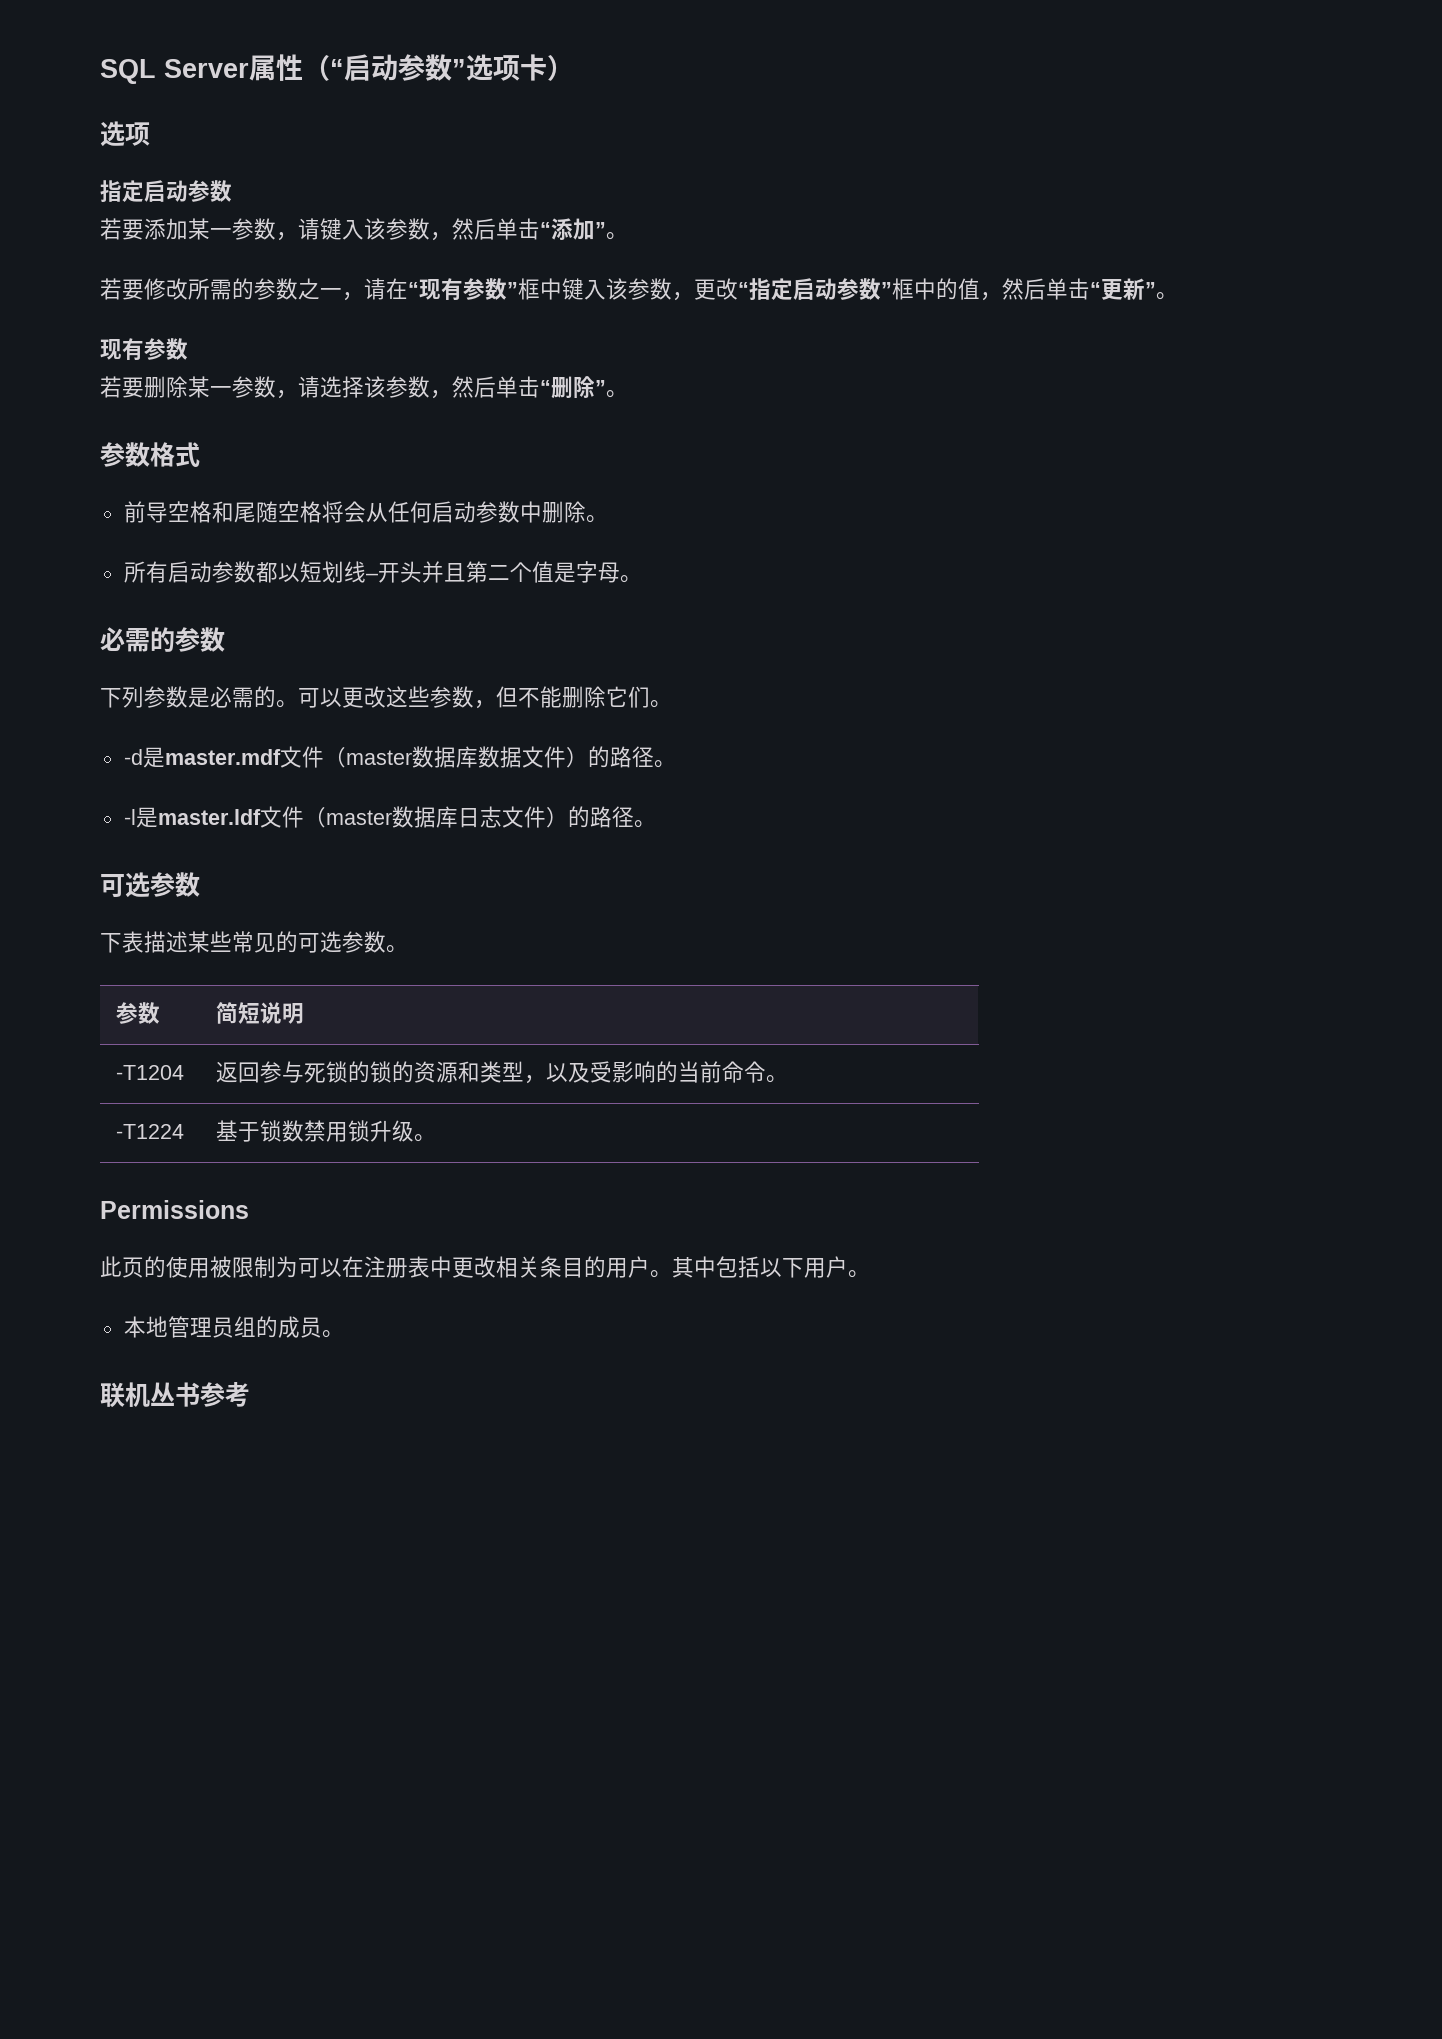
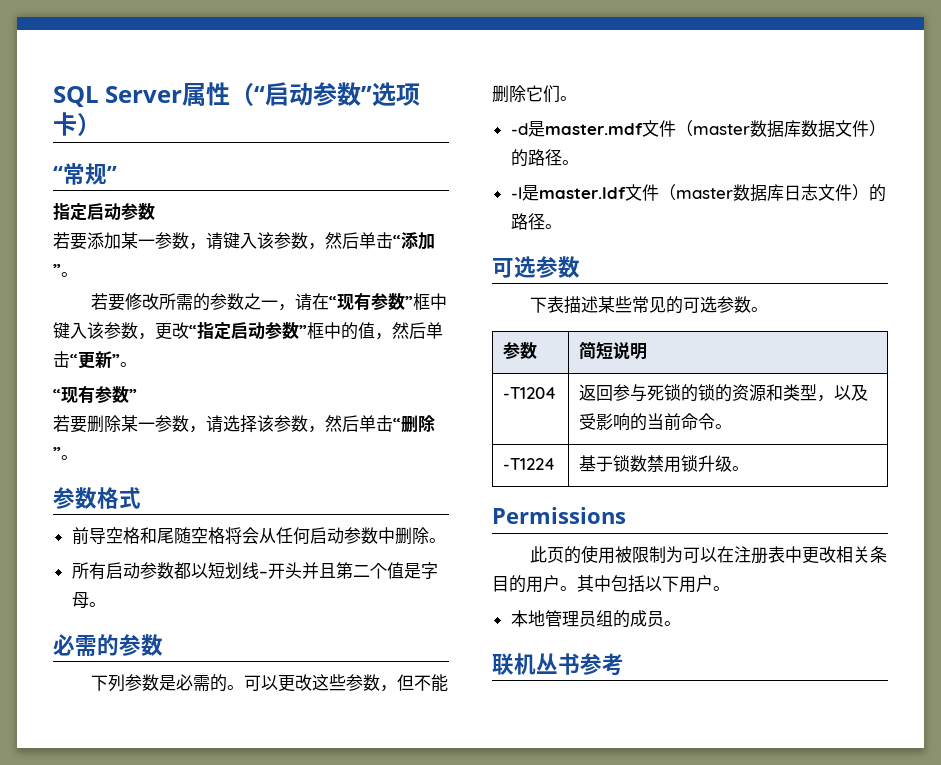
  SQL Server属性（“启动参数”选项卡）
- 选项
+ “常规”
  若要修改所需的参数之一，请在“现有参数”框中键入该参数，更改“指定启动参数”框中的值，然后单击“更新”。
- 现有参数
+ “现有参数”

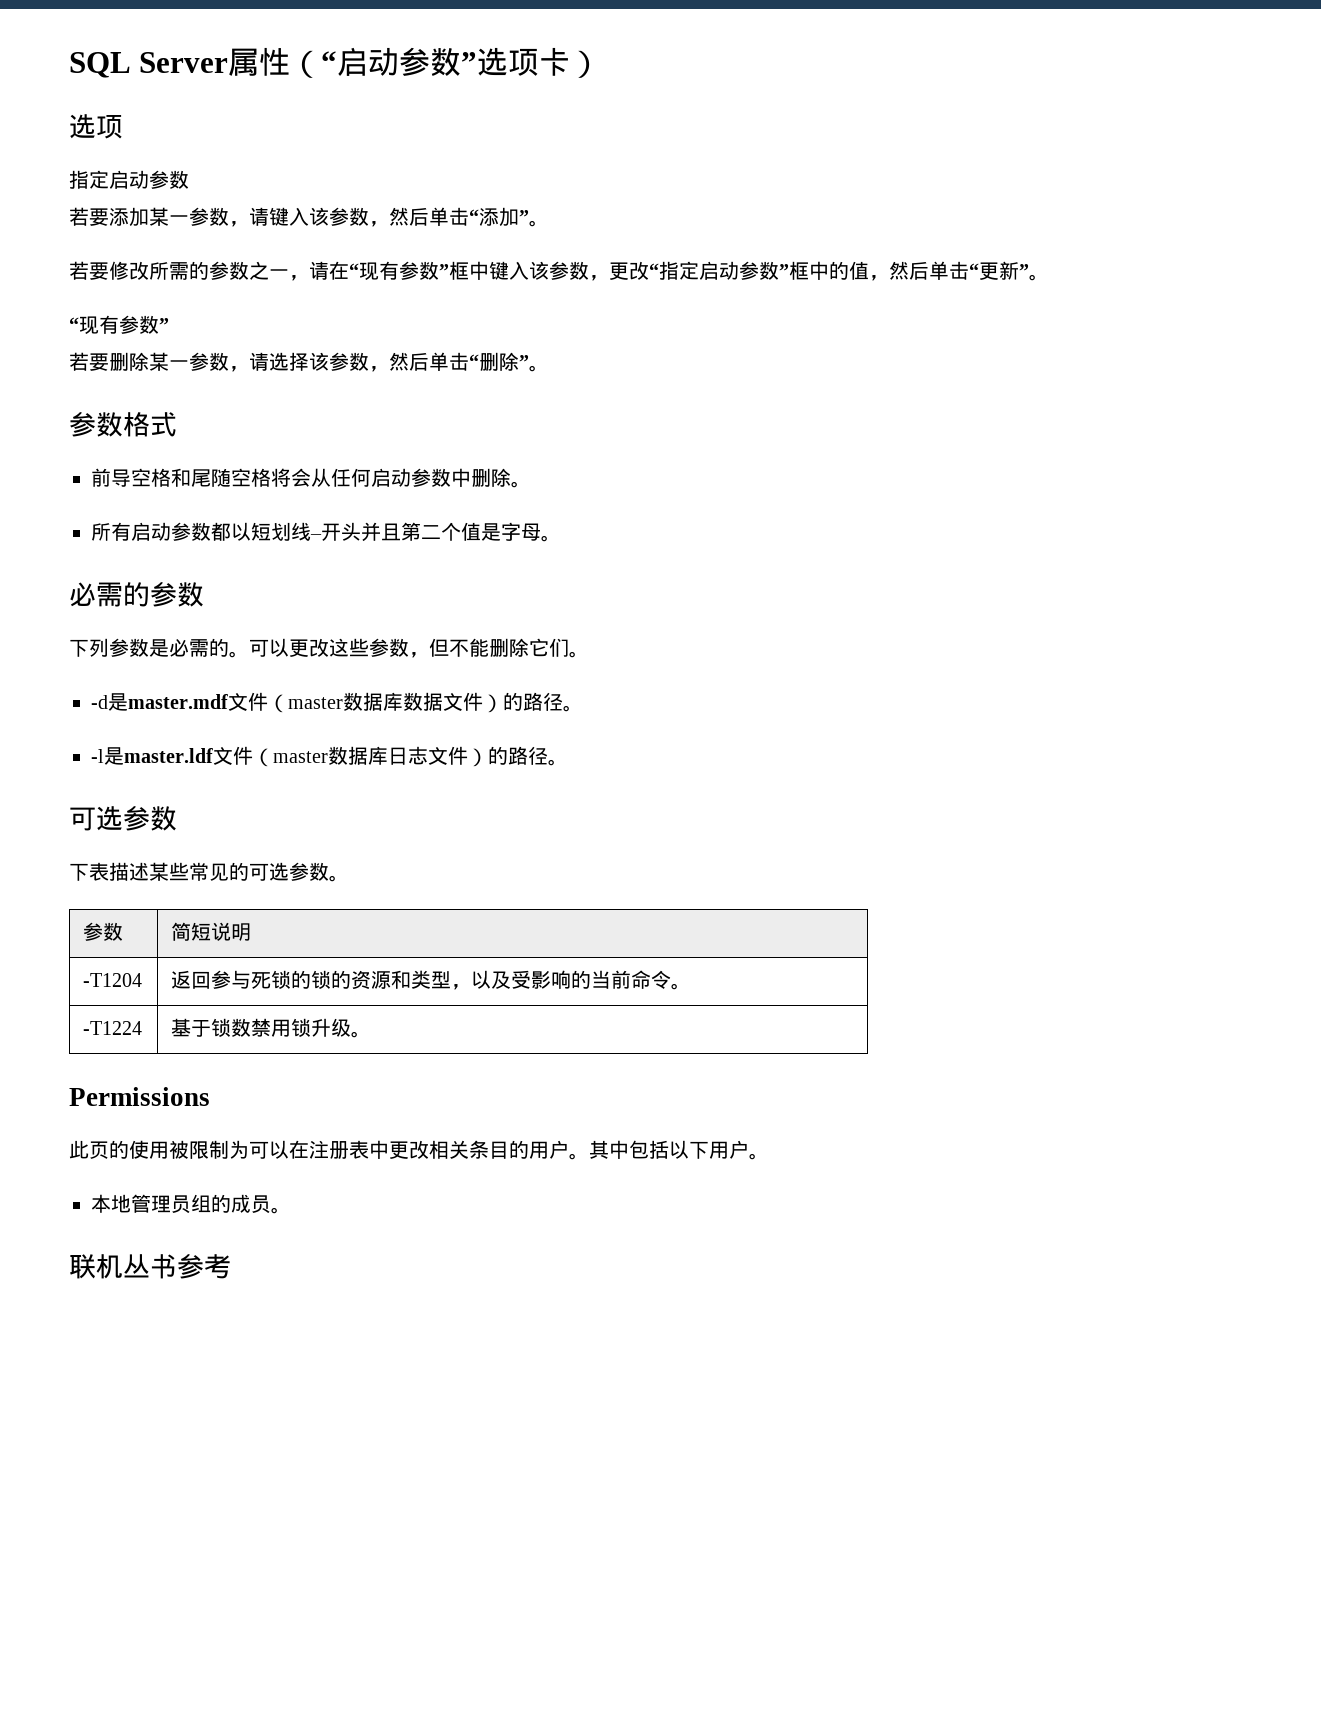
  SQL Server属性（“启动参数”选项卡）
- “常规”
+ 选项

